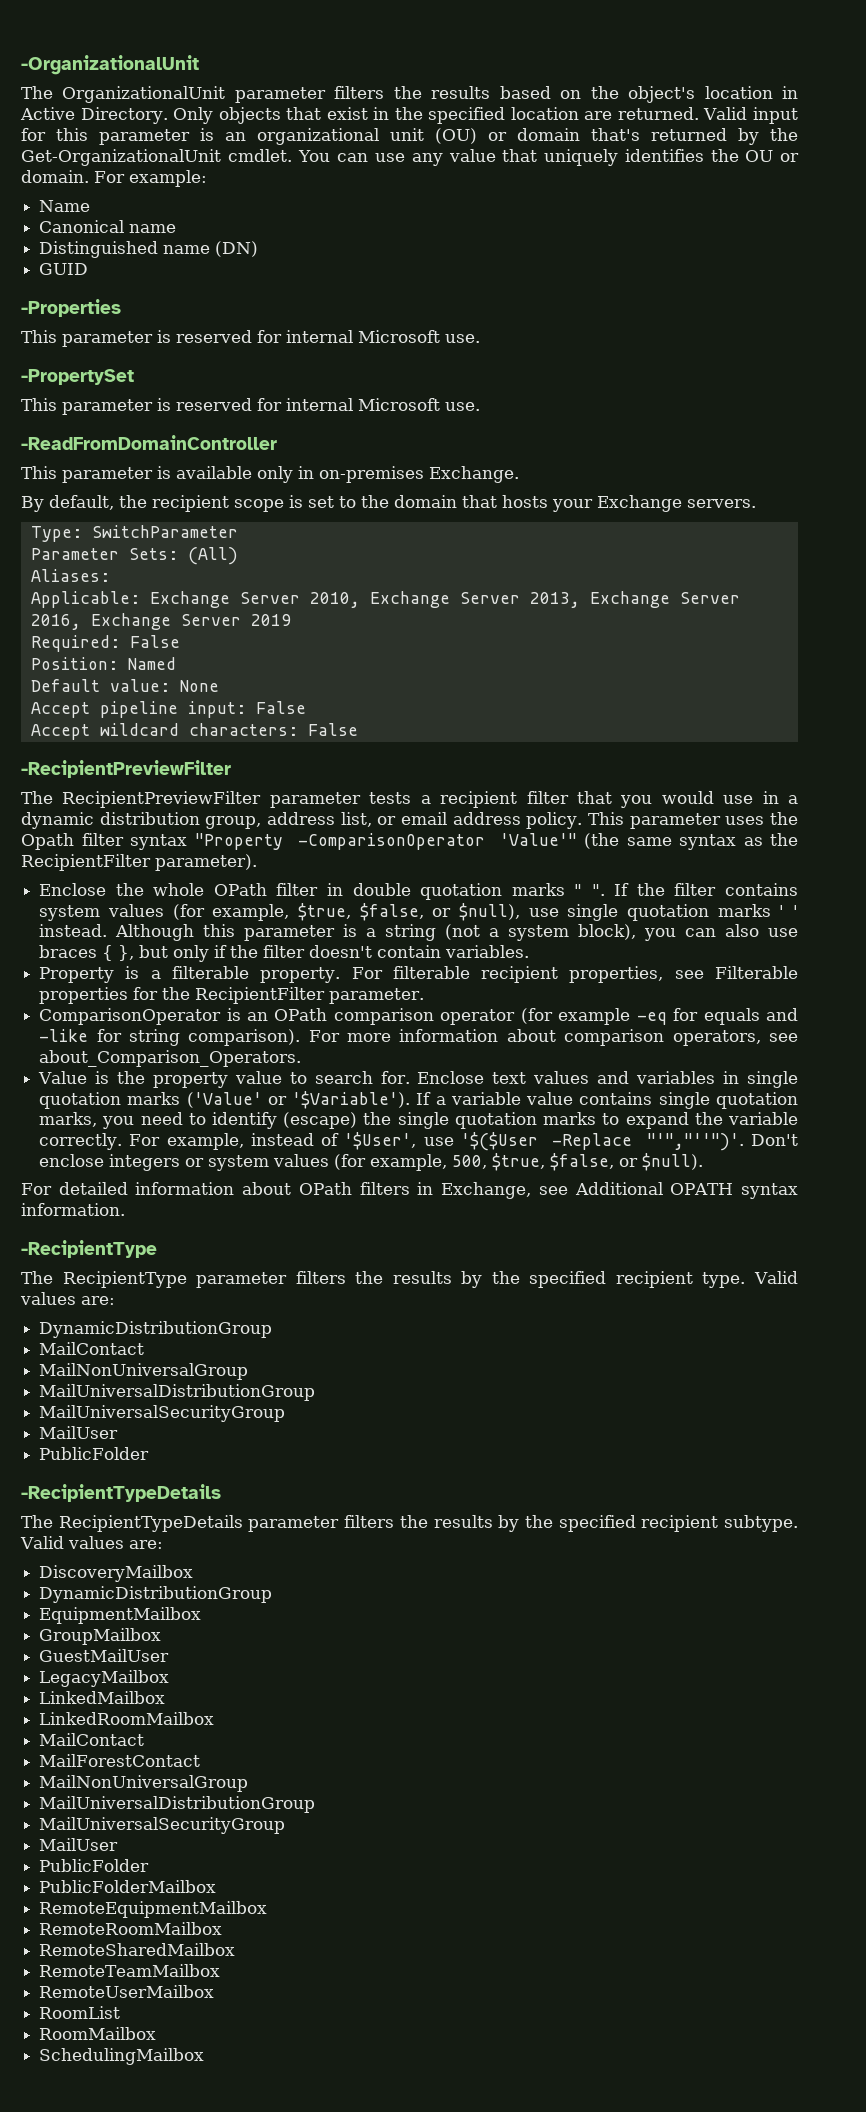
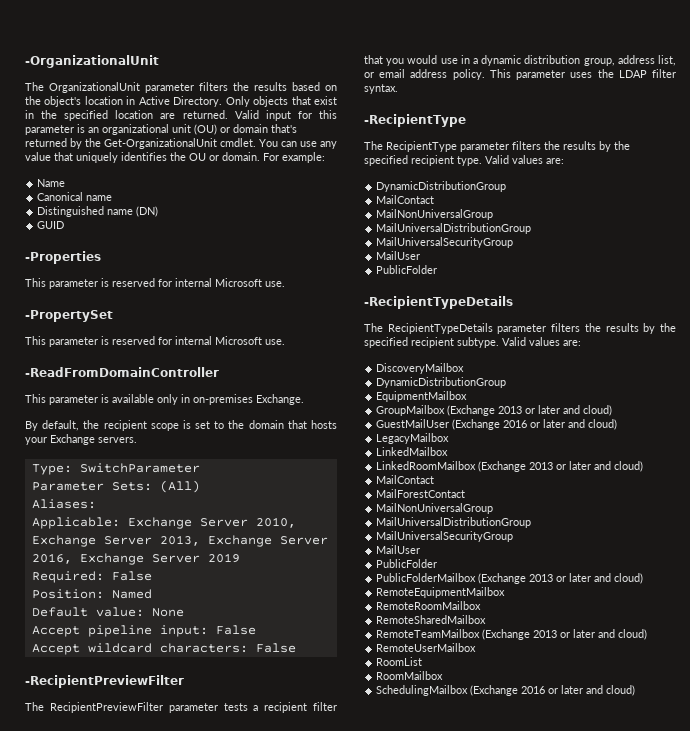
- This parameter uses the Opath filter syntax "Property -ComparisonOperator 'Value'" (the same syntax as the RecipientFilter parameter).
- Enclose the whole OPath filter in double quotation marks " ". If the filter contains system values (for example, $true, $false, or $null), use single quotation marks ' ' instead. Although this parameter is a string (not a system block), you can also use braces { }, but only if the filter doesn't contain variables.
- Property is a filterable property. For filterable recipient properties, see Filterable properties for the RecipientFilter parameter.
- ComparisonOperator is an OPath comparison operator (for example -eq for equals and -like for string comparison). For more information about comparison operators, see about_Comparison_Operators.
- Value is the property value to search for. Enclose text values and variables in single quotation marks ('Value' or '$Variable'). If a variable value contains single quotation marks, you need to identify (escape) the single quotation marks to expand the variable correctly. For example, instead of '$User', use '$($User -Replace "'","''")'. Don't enclose integers or system values (for example, 500, $true, $false, or $null).
- For detailed information about OPath filters in Exchange, see Additional OPATH syntax information.
+ This parameter uses the LDAP filter syntax.
- GroupMailbox
- GuestMailUser
+ GroupMailbox (Exchange 2013 or later and cloud)
+ GuestMailUser (Exchange 2016 or later and cloud)
  LegacyMailbox
  LinkedMailbox
- LinkedRoomMailbox
+ LinkedRoomMailbox (Exchange 2013 or later and cloud)
- PublicFolderMailbox
+ PublicFolderMailbox (Exchange 2013 or later and cloud)
  RemoteEquipmentMailbox
  RemoteRoomMailbox
  RemoteSharedMailbox
- RemoteTeamMailbox
+ RemoteTeamMailbox (Exchange 2013 or later and cloud)
  RemoteUserMailbox
  RoomList
  RoomMailbox
- SchedulingMailbox
+ SchedulingMailbox (Exchange 2016 or later and cloud)

